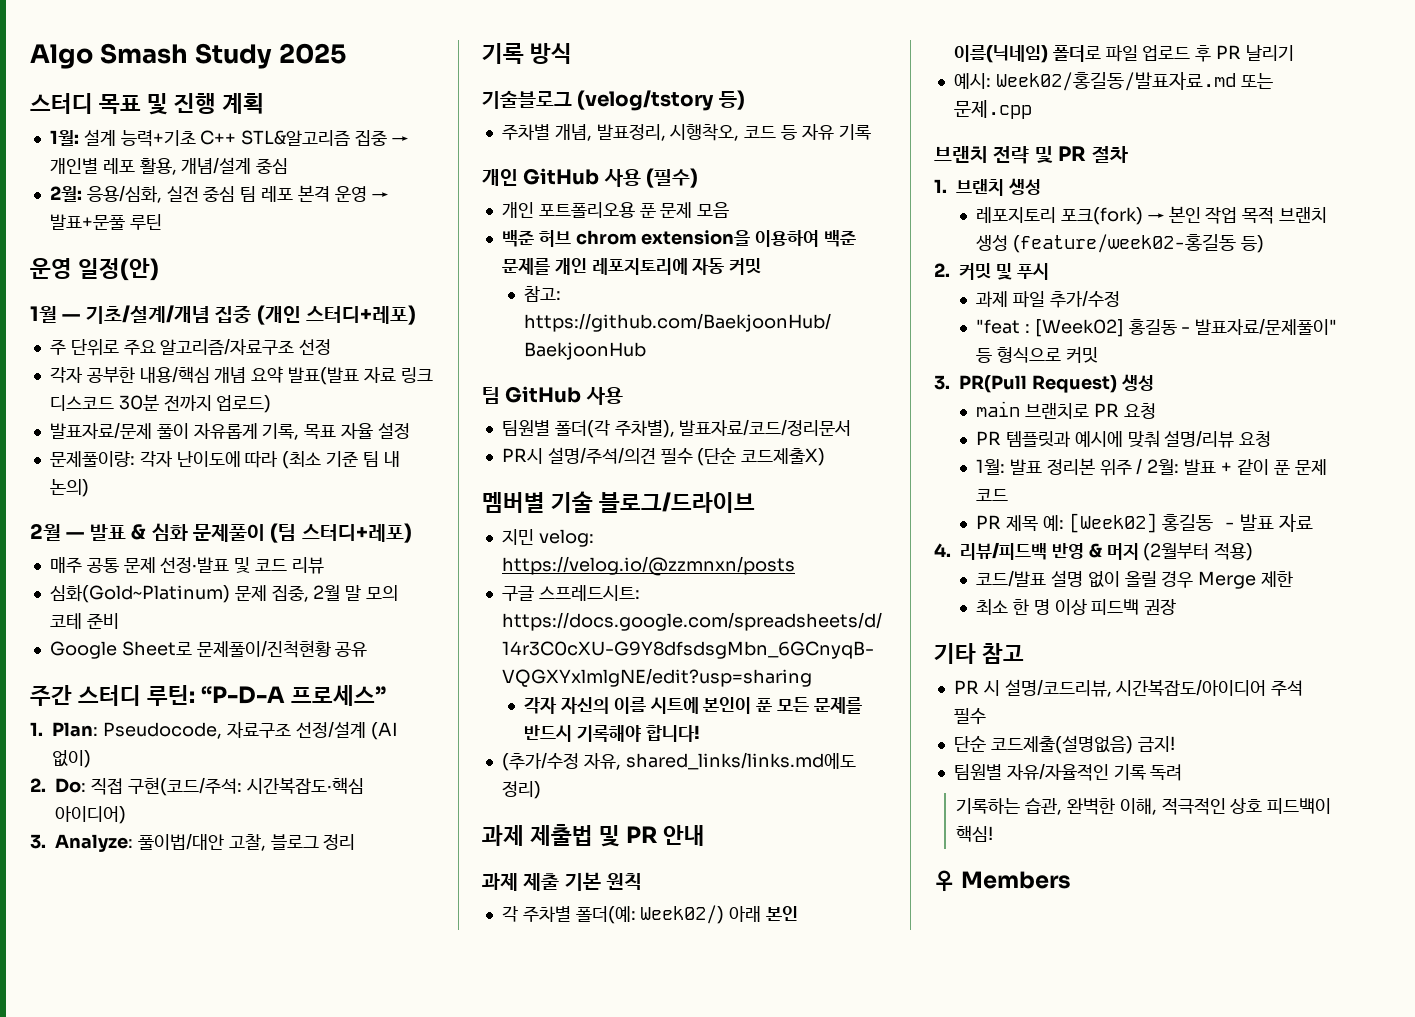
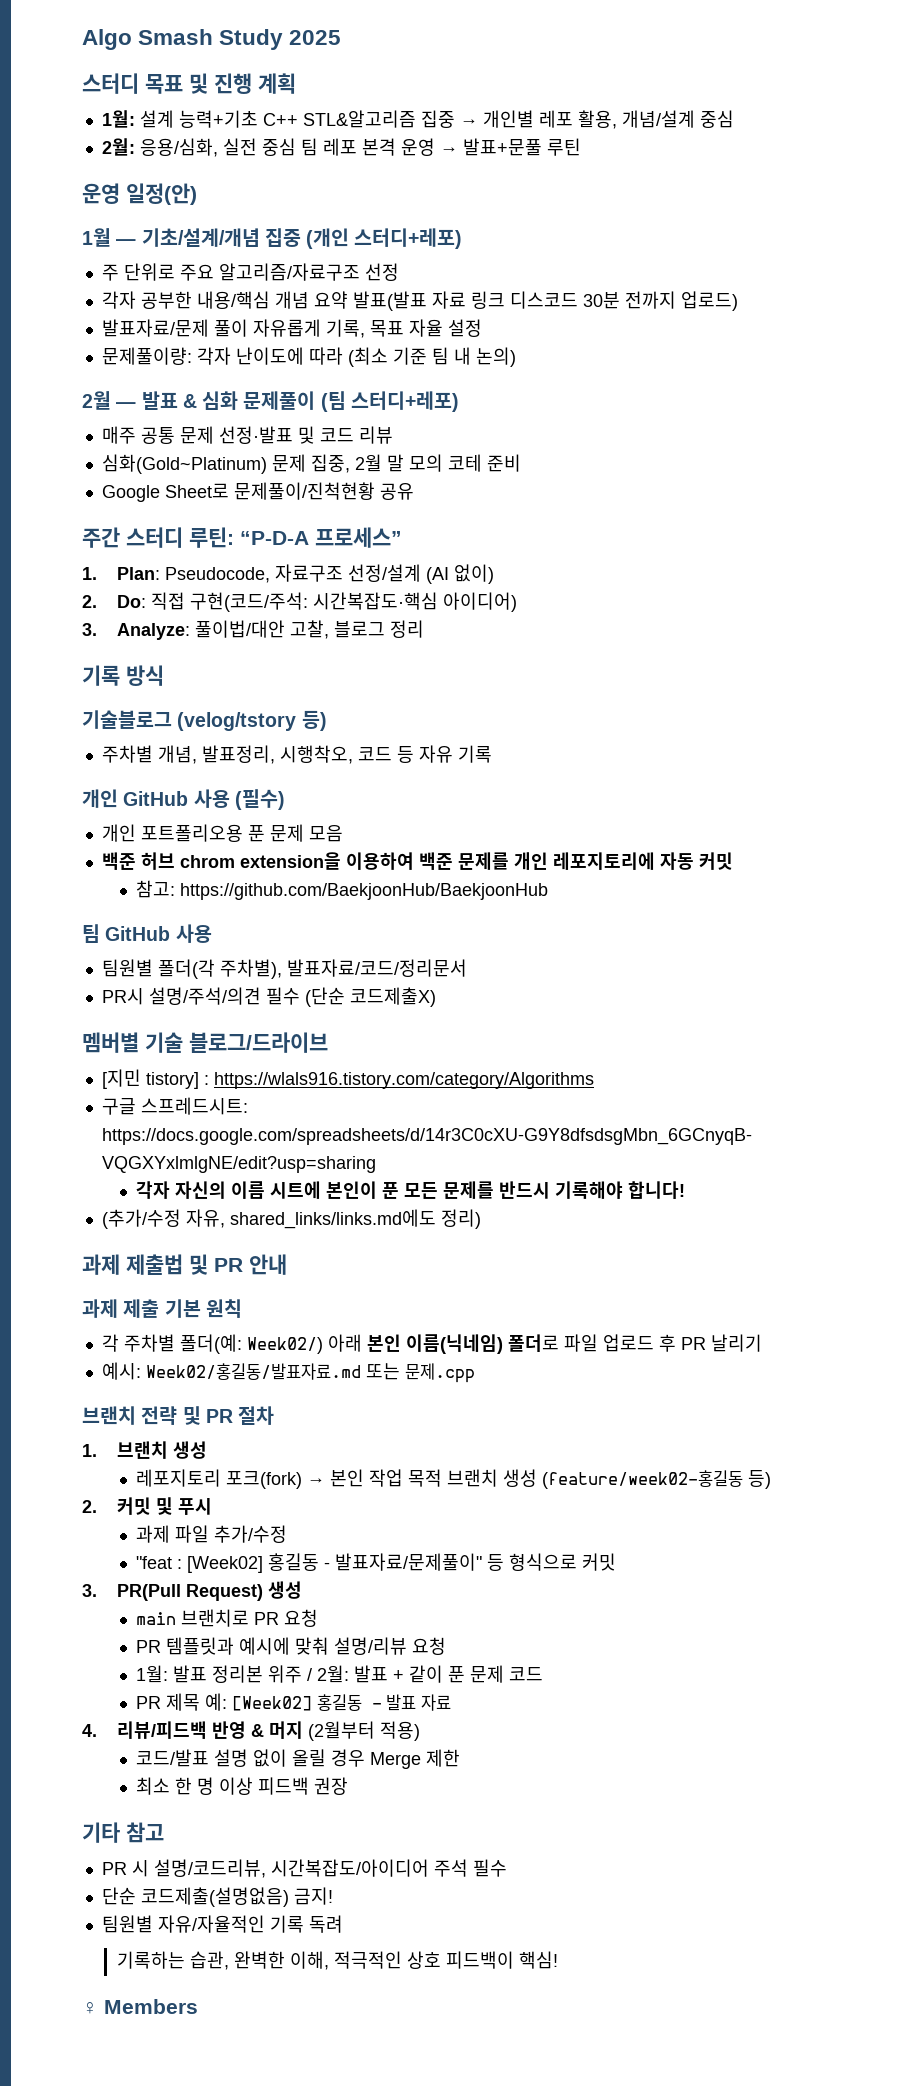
- 지민 velog: https://velog.io/@zzmnxn/posts
+ [지민 tistory] : https://wlals916.tistory.com/category/Algorithms

